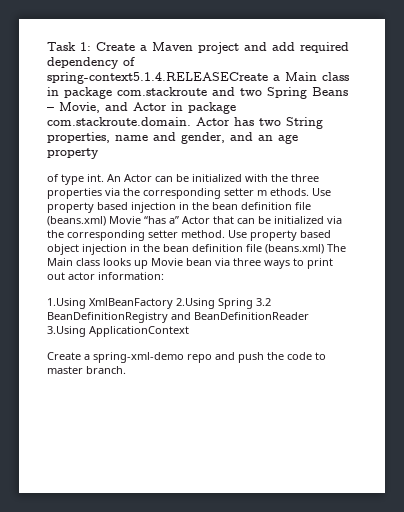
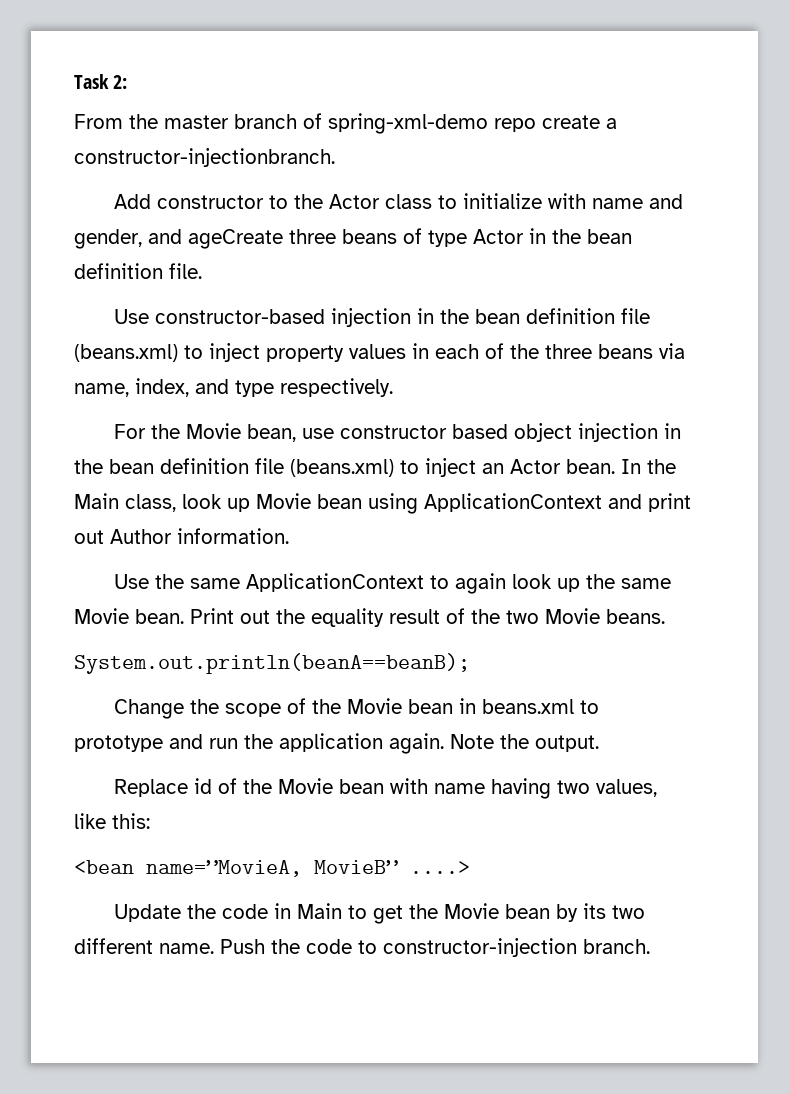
- Task 1: Create a Maven project and add required dependency of spring-context5.1.4.RELEASECreate a Main class in package com.stackroute and two Spring Beans – Movie, and Actor in package com.stackroute.domain. Actor has two String properties, name and gender, and an age property
- of type int. An Actor can be initialized with the three properties via the corresponding setter m ethods. Use property based injection in the bean definition file (beans.xml) Movie “has a” Actor that can be initialized via the corresponding setter method. Use property based object injection in the bean definition file (beans.xml) The Main class looks up Movie bean via three ways to print out actor information:
- 1.Using XmlBeanFactory 2.Using Spring 3.2 BeanDefinitionRegistry and BeanDefinitionReader 3.Using ApplicationContext
- Create a spring-xml-demo repo and push the code to master branch.
+ Task 2:
+ From the master branch of spring-xml-demo repo create a constructor-injectionbranch.
+ Add constructor to the Actor class to initialize with name and gender, and ageCreate three beans of type Actor in the bean definition file.
+ Use constructor-based injection in the bean definition file (beans.xml) to inject property values in each of the three beans via name, index, and type respectively.
+ For the Movie bean, use constructor based object injection in the bean definition file (beans.xml) to inject an Actor bean. In the Main class, look up Movie bean using ApplicationContext and print out Author information.
+ Use the same ApplicationContext to again look up the same Movie bean. Print out the equality result of the two Movie beans.
+ System.out.println(beanA==beanB);
+ Change the scope of the Movie bean in beans.xml to prototype and run the application again. Note the output.
+ Replace id of the Movie bean with name having two values, like this:
+ <bean name=”MovieA, MovieB” ....>
+ Update the code in Main to get the Movie bean by its two different name. Push the code to constructor-injection branch.

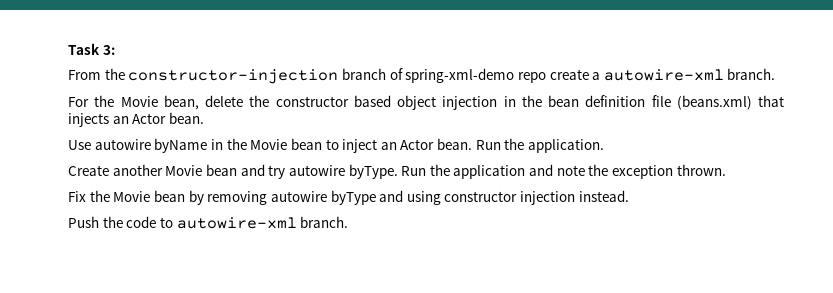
- Task 2:
+ Task 3:
- From the master branch of spring-xml-demo repo create a constructor-injectionbranch.
- Add constructor to the Actor class to initialize with name and gender, and ageCreate three beans of type Actor in the bean definition file.
- Use constructor-based injection in the bean definition file (beans.xml) to inject property values in each of the three beans via name, index, and type respectively.
+ From the constructor-injection branch of spring-xml-demo repo create a autowire-xml branch.
- For the Movie bean, use constructor based object injection in the bean definition file (beans.xml) to inject an Actor bean.
+ For the Movie bean, delete the constructor based object injection in the bean definition file (beans.xml) that injects an Actor bean.
+ Use autowire byName in the Movie bean to inject an Actor bean.
- In the Main class, look up Movie bean using ApplicationContext and print out Author information.
- Use the same ApplicationContext to again look up the same Movie bean. Print out the equality result of the two Movie beans.
- System.out.println(beanA==beanB);
- Change the scope of the Movie bean in beans.xml to prototype and run the application again. Note the output.
- Replace id of the Movie bean with name having two values, like this:
- <bean name=”MovieA, MovieB” ....>
- Update the code in Main to get the Movie bean by its two different name. Push the code to constructor-injection branch.
+ Run the application.
+ Create another Movie bean and try autowire byType. Run the application and note the exception thrown.
+ Fix the Movie bean by removing autowire byType and using constructor injection instead.
+ Push the code to autowire-xml branch.

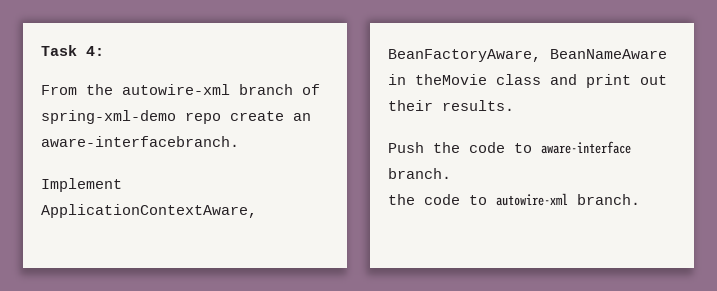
- Task 3:
+ Task 4:
- From the constructor-injection branch of spring-xml-demo repo create a autowire-xml branch.
- For the Movie bean, delete the constructor based object injection in the bean definition file (beans.xml) that injects an Actor bean.
- Use autowire byName in the Movie bean to inject an Actor bean. Run the application.
- Create another Movie bean and try autowire byType. Run the application and note the exception thrown.
- Fix the Movie bean by removing autowire byType and using constructor injection instead.
+ From the autowire-xml branch of spring-xml-demo repo create an aware-interfacebranch.
+ Implement ApplicationContextAware, BeanFactoryAware, BeanNameAware in theMovie class and print out their results.
- Push the code to autowire-xml branch.
+ Push the code to aware-interface branch.
+ the code to autowire-xml branch.

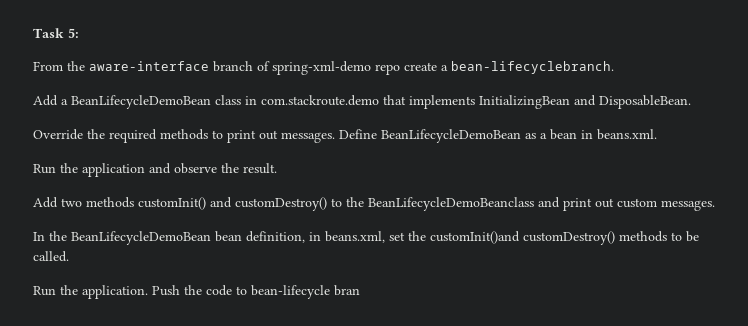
- Task 4:
+ Task 5:
- From the autowire-xml branch of spring-xml-demo repo create an aware-interfacebranch.
- Implement ApplicationContextAware, BeanFactoryAware, BeanNameAware in theMovie class and print out their results.
- Push the code to aware-interface branch.
- the code to autowire-xml branch.
+ From the aware-interface branch of spring-xml-demo repo create a bean-lifecyclebranch.
+ Add a BeanLifecycleDemoBean class in com.stackroute.demo that implements InitializingBean and DisposableBean.
+ Override the required methods to print out messages. Define BeanLifecycleDemoBean as a bean in beans.xml.
+ Run the application and observe the result.
+ Add two methods customInit() and customDestroy() to the BeanLifecycleDemoBeanclass and print out custom messages.
+ In the BeanLifecycleDemoBean bean definition, in beans.xml, set the customInit()and customDestroy() methods to be called.
+ Run the application. Push the code to bean-lifecycle bran

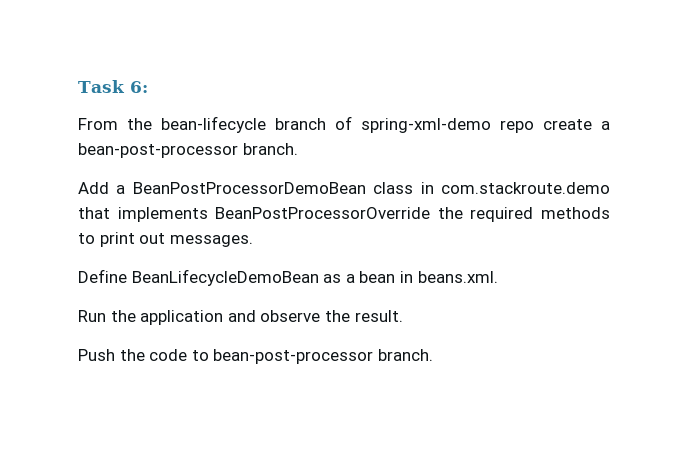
- Task 5:
+ Task 6:
- From the aware-interface branch of spring-xml-demo repo create a bean-lifecyclebranch.
+ From the bean-lifecycle branch of spring-xml-demo repo create a bean-post-processor branch.
- Add a BeanLifecycleDemoBean class in com.stackroute.demo that implements InitializingBean and DisposableBean.
- Override the required methods to print out messages. Define BeanLifecycleDemoBean as a bean in beans.xml.
+ Add a BeanPostProcessorDemoBean class in com.stackroute.demo that implements BeanPostProcessorOverride the required methods to print out messages.
+ Define BeanLifecycleDemoBean as a bean in beans.xml.
- Add two methods customInit() and customDestroy() to the BeanLifecycleDemoBeanclass and print out custom messages.
- In the BeanLifecycleDemoBean bean definition, in beans.xml, set the customInit()and customDestroy() methods to be called.
- Run the application. Push the code to bean-lifecycle bran
+ Push the code to bean-post-processor branch.

